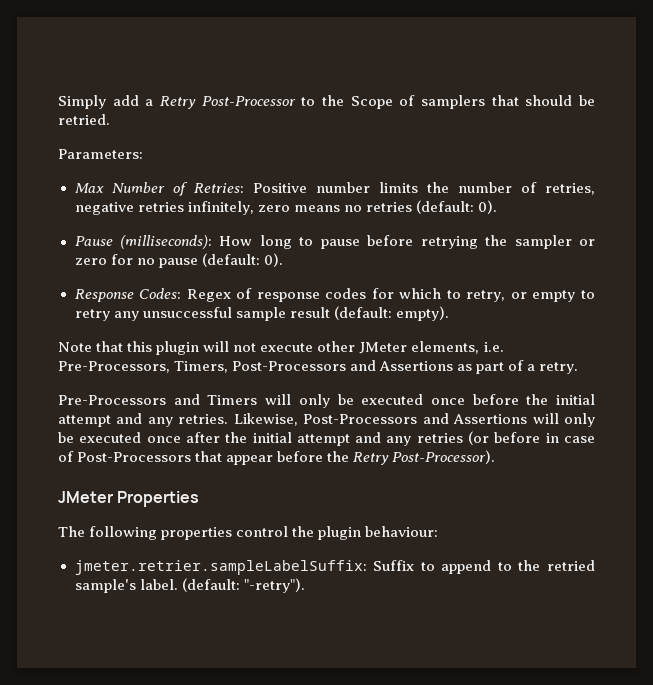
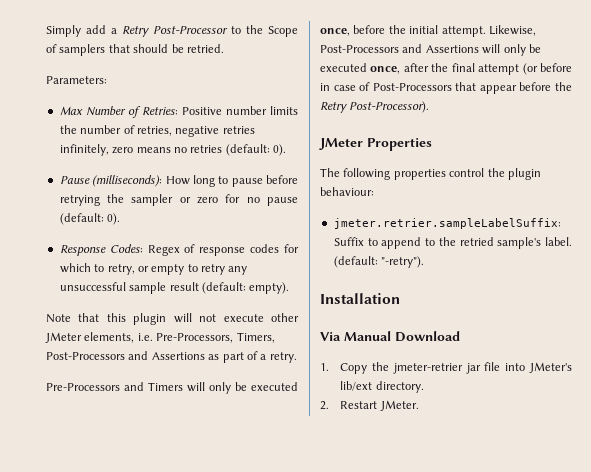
- Pre-Processors and Timers will only be executed once before the initial attempt and any retries.
+ Pre-Processors and Timers will only be executed once, before the initial attempt.
- Likewise, Post-Processors and Assertions will only be executed once after the initial attempt and any retries (or before in case of Post-Processors that appear before the Retry Post-Processor).
+ Likewise, Post-Processors and Assertions will only be executed once, after the final attempt (or before in case of Post-Processors that appear before the Retry Post-Processor).
+ Installation
+ Via Manual Download
+ 1. Copy the jmeter-retrier jar file into JMeter's lib/ext directory.
+ 2. Restart JMeter.

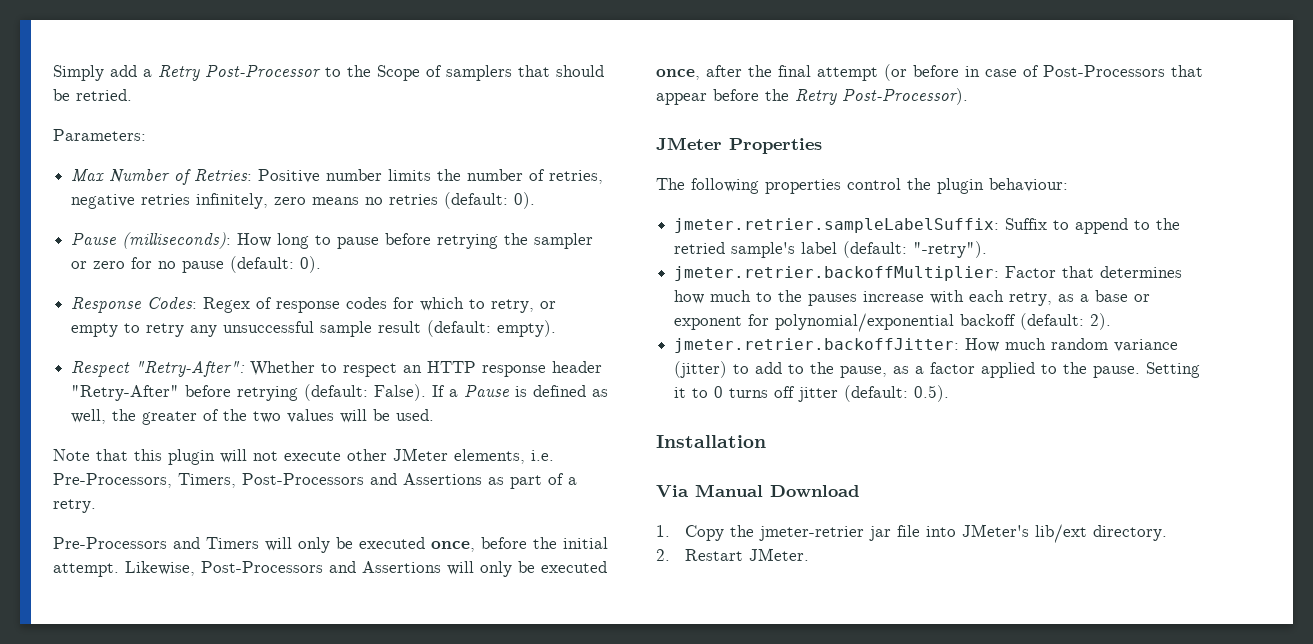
+ Respect "Retry-After": Whether to respect an HTTP response header "Retry-After" before retrying (default: False). If a Pause is defined as well, the greater of the two values will be used.
- jmeter.retrier.sampleLabelSuffix: Suffix to append to the retried sample's label. (default: "-retry").
+ jmeter.retrier.sampleLabelSuffix: Suffix to append to the retried sample's label (default: "-retry").
+ jmeter.retrier.backoffMultiplier: Factor that determines how much to the pauses increase with each retry, as a base or exponent for polynomial/exponential backoff (default: 2).
+ jmeter.retrier.backoffJitter: How much random variance (jitter) to add to the pause, as a factor applied to the pause. Setting it to 0 turns off jitter (default: 0.5).

